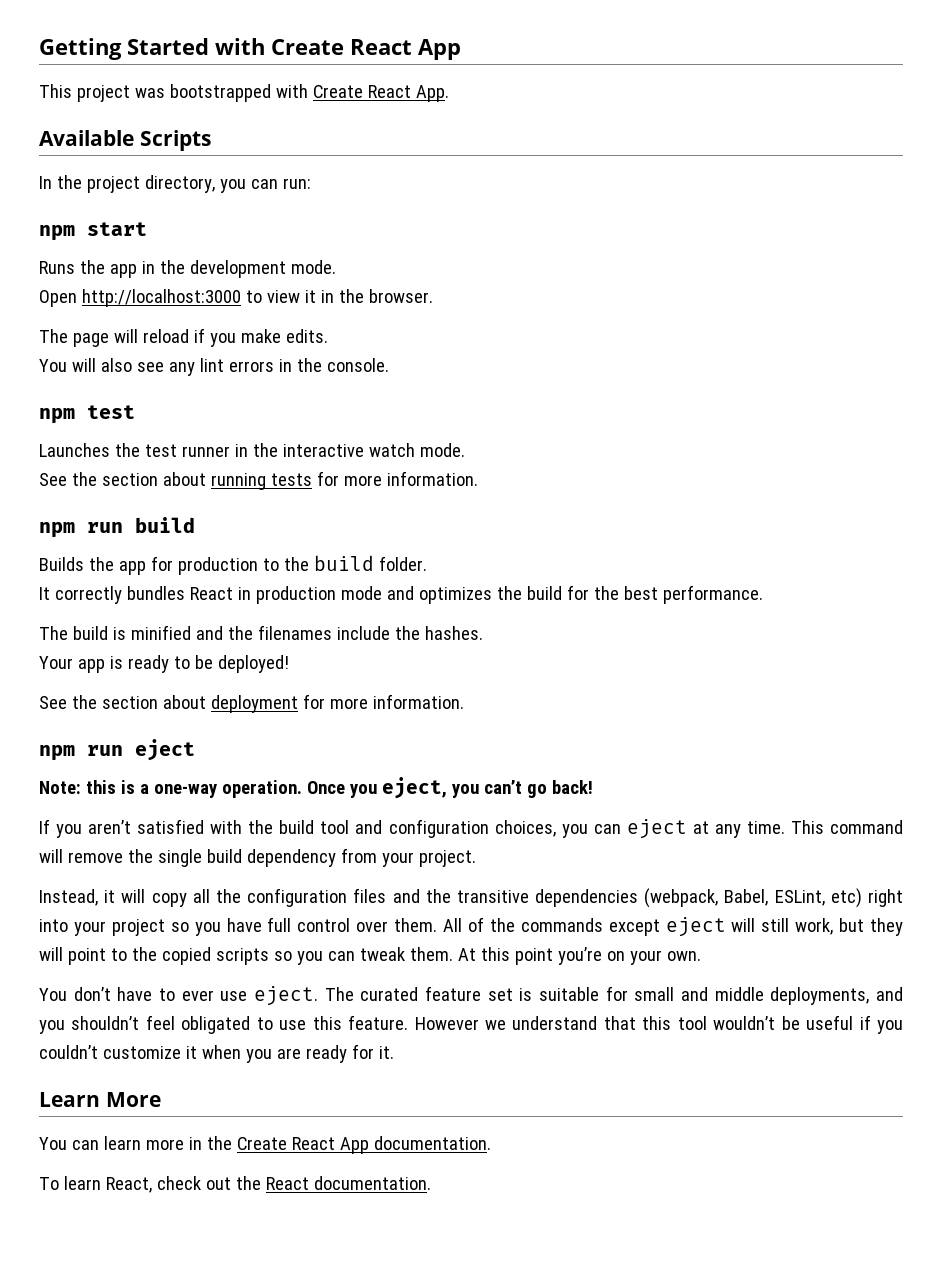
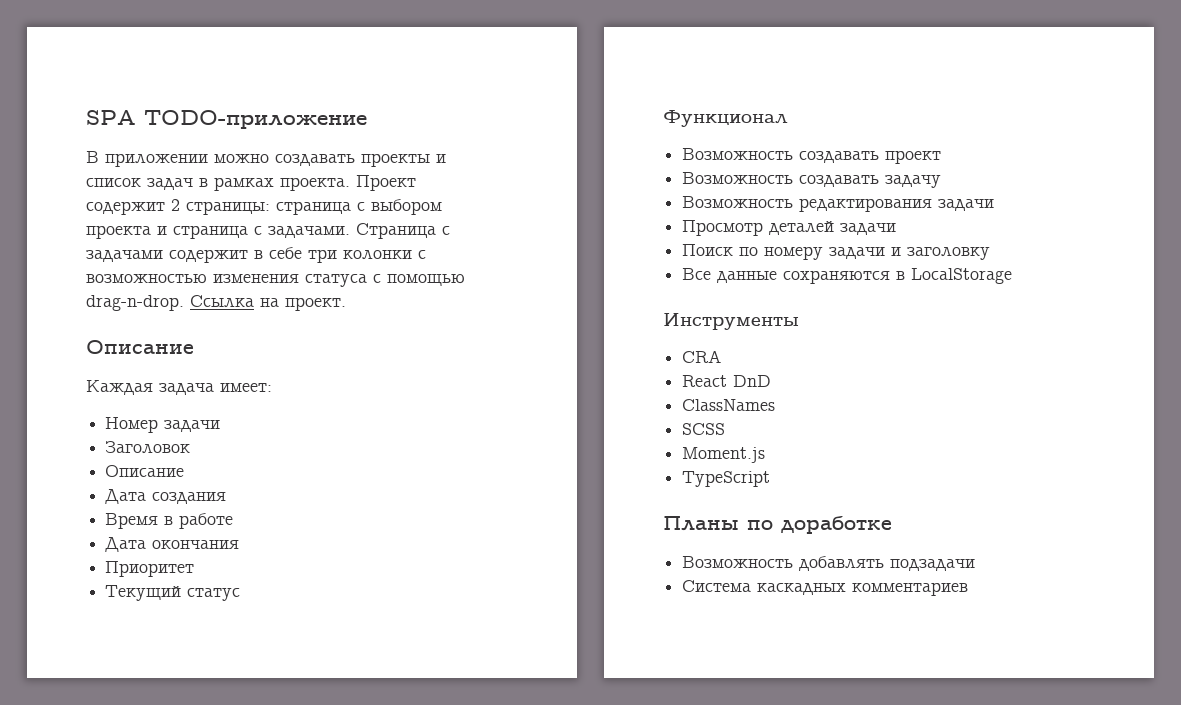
- Getting Started with Create React App
- This project was bootstrapped with Create React App.
- Available Scripts
- In the project directory, you can run:
- npm start
- Runs the app in the development mode.
- Open http://localhost:3000 to view it in the browser.
- The page will reload if you make edits.
- You will also see any lint errors in the console.
- npm test
- Launches the test runner in the interactive watch mode.
- See the section about running tests for more information.
- npm run build
- Builds the app for production to the build folder.
- It correctly bundles React in production mode and optimizes the build for the best performance.
- The build is minified and the filenames include the hashes.
- Your app is ready to be deployed!
- See the section about deployment for more information.
- npm run eject
- Note: this is a one-way operation. Once you eject, you can’t go back!
- If you aren’t satisfied with the build tool and configuration choices, you can eject at any time. This command will remove the single build dependency from your project.
- Instead, it will copy all the configuration files and the transitive dependencies (webpack, Babel, ESLint, etc) right into your project so you have full control over them. All of the commands except eject will still work, but they will point to the copied scripts so you can tweak them. At this point you’re on your own.
- You don’t have to ever use eject. The curated feature set is suitable for small and middle deployments, and you shouldn’t feel obligated to use this feature. However we understand that this tool wouldn’t be useful if you couldn’t customize it when you are ready for it.
- Learn More
- You can learn more in the Create React App documentation.
- To learn React, check out the React documentation.
+ SPA TODO-приложение
+ В приложении можно создавать проекты и список задач в рамках проекта. Проект содержит 2 страницы: страница с выбором проекта и страница с задачами. Страница с задачами содержит в себе три колонки c возможностью изменения статуса с помощью drag-n-drop. Ссылка на проект.
+ Описание
+ Каждая задача имеет:
+ Номер задачи
+ Заголовок
+ Описание
+ Дата создания
+ Время в работе
+ Дата окончания
+ Приоритет
+ Текущий статус
+ Функционал
+ Возможность создавать проект
+ Возможность создавать задачу
+ Возможность редактирования задачи
+ Просмотр деталей задачи
+ Поиск по номеру задачи и заголовку
+ Все данные сохраняются в LocalStorage
+ Инструменты
+ CRA
+ React DnD
+ ClassNames
+ SCSS
+ Moment.js
+ TypeScript
+ Планы по доработке
+ Возможность добавлять подзадачи
+ Система каскадных комментариев

